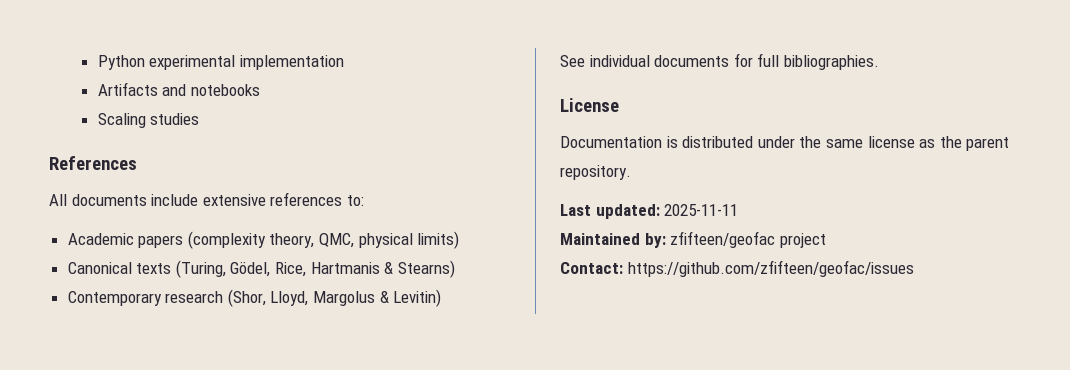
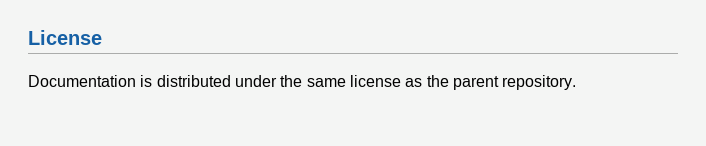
- Python experimental implementation
- Artifacts and notebooks
- Scaling studies
- References
- All documents include extensive references to:
- Academic papers (complexity theory, QMC, physical limits)
- Canonical texts (Turing, Gödel, Rice, Hartmanis & Stearns)
- Contemporary research (Shor, Lloyd, Margolus & Levitin)
- See individual documents for full bibliographies.
- Last updated: 2025-11-11
- Maintained by: zfifteen/geofac project
- Contact: https://github.com/zfifteen/geofac/issues

